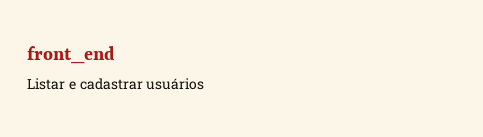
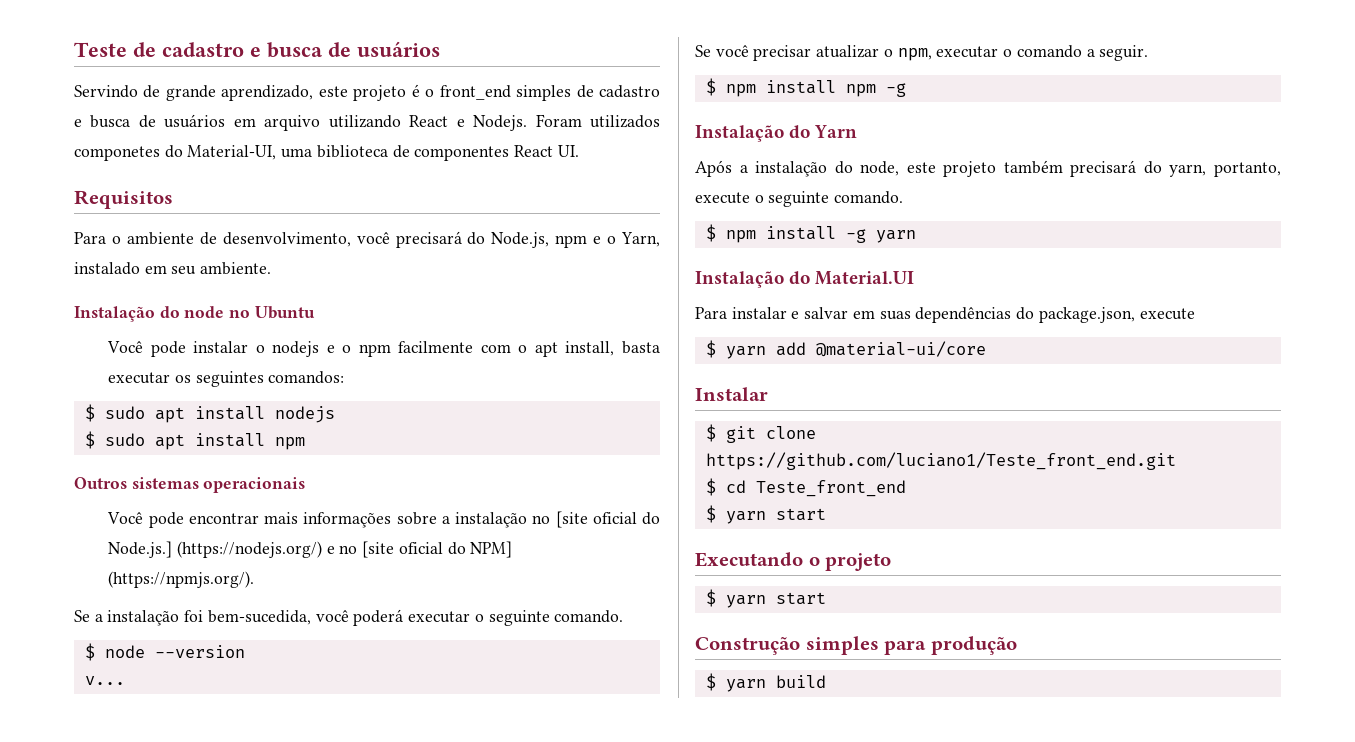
- front_end
- Listar e cadastrar usuários
+ Teste de cadastro e busca de usuários
+ Servindo de grande aprendizado, este projeto é o front_end simples de cadastro e busca de usuários em arquivo utilizando React e Nodejs. Foram utilizados componetes do Material-UI, uma biblioteca de componentes React UI.
+ Requisitos
+ Para o ambiente de desenvolvimento, você precisará do Node.js, npm e o Yarn, instalado em seu ambiente.
+ Instalação do node no Ubuntu
+ Você pode instalar o nodejs e o npm facilmente com o apt install, basta executar os seguintes comandos:
+ $ sudo apt install nodejs
+ $ sudo apt install npm
+ Outros sistemas operacionais
+ Você pode encontrar mais informações sobre a instalação no [site oficial do Node.js.] (https://nodejs.org/) e no [site oficial do NPM] (https://npmjs.org/).
+ Se a instalação foi bem-sucedida, você poderá executar o seguinte comando.
+ $ node --version
+ v...
+ Se você precisar atualizar o npm, executar o comando a seguir.
+ $ npm install npm -g
+ Instalação do Yarn
+ Após a instalação do node, este projeto também precisará do yarn, portanto, execute o seguinte comando.
+ $ npm install -g yarn
+ Instalação do Material.UI
+ Para instalar e salvar em suas dependências do package.json, execute
+ $ yarn add @material-ui/core
+ Instalar
+ $ git clone https://github.com/luciano1/Teste_front_end.git
+ $ cd Teste_front_end
+ $ yarn start
+ Executando o projeto
+ $ yarn start
+ Construção simples para produção
+ $ yarn build

